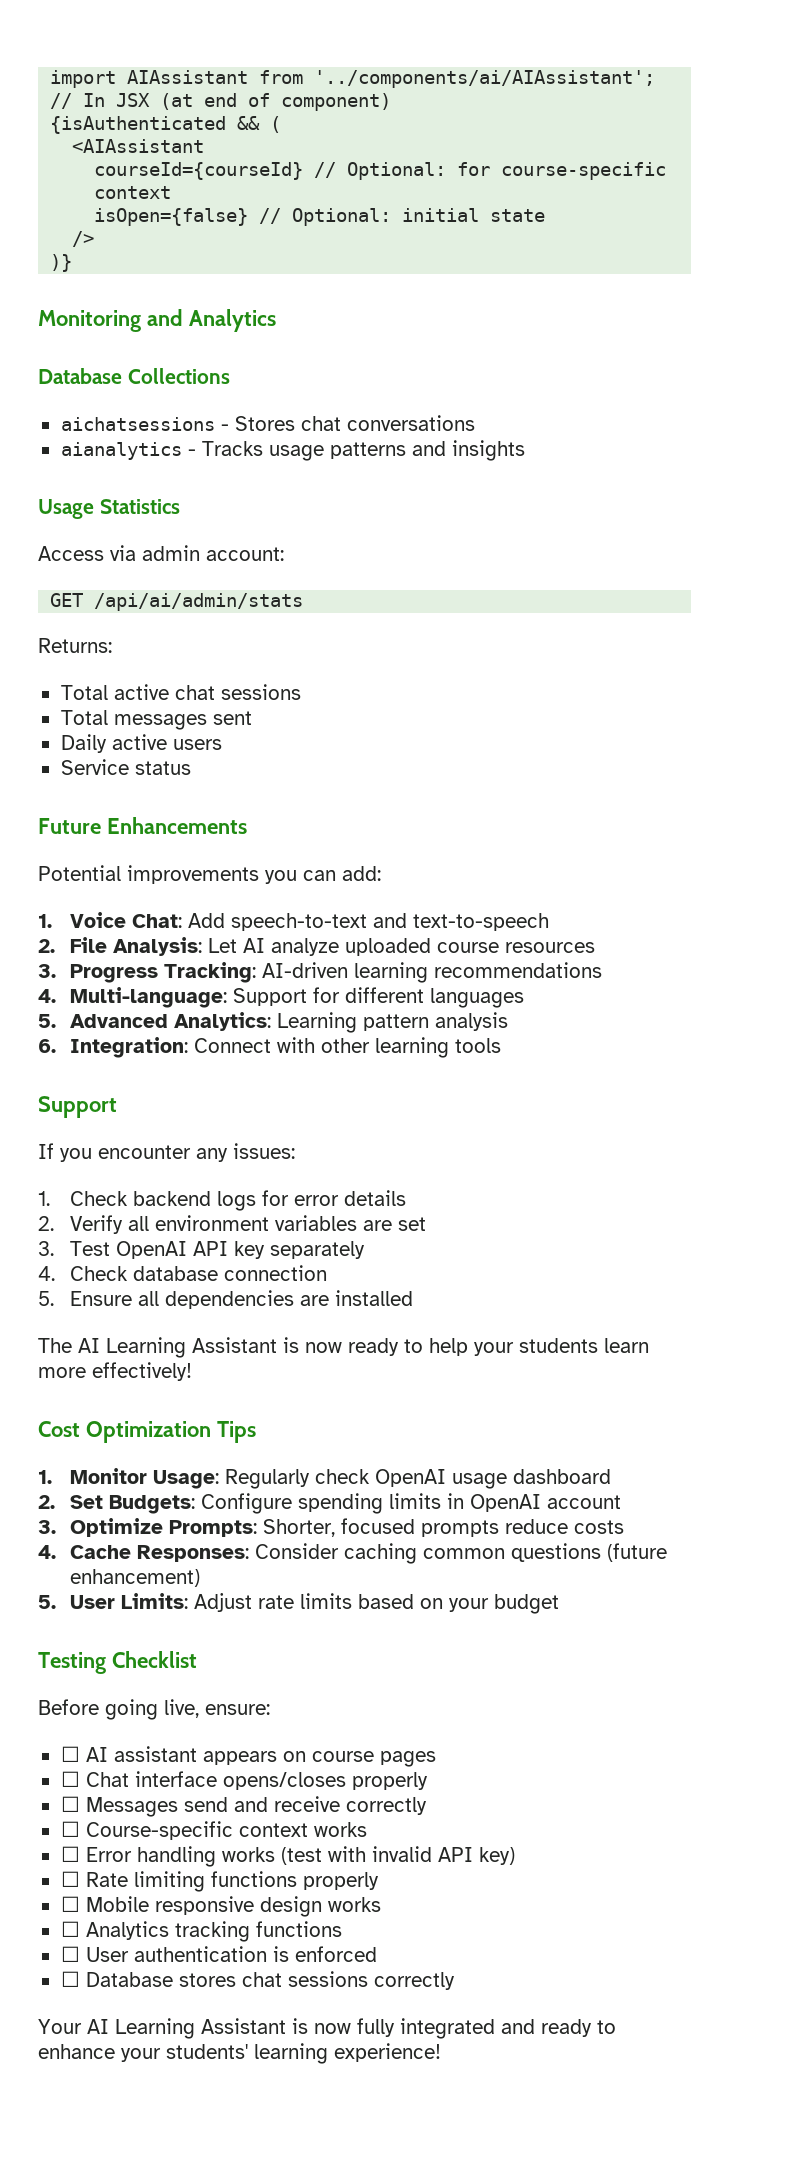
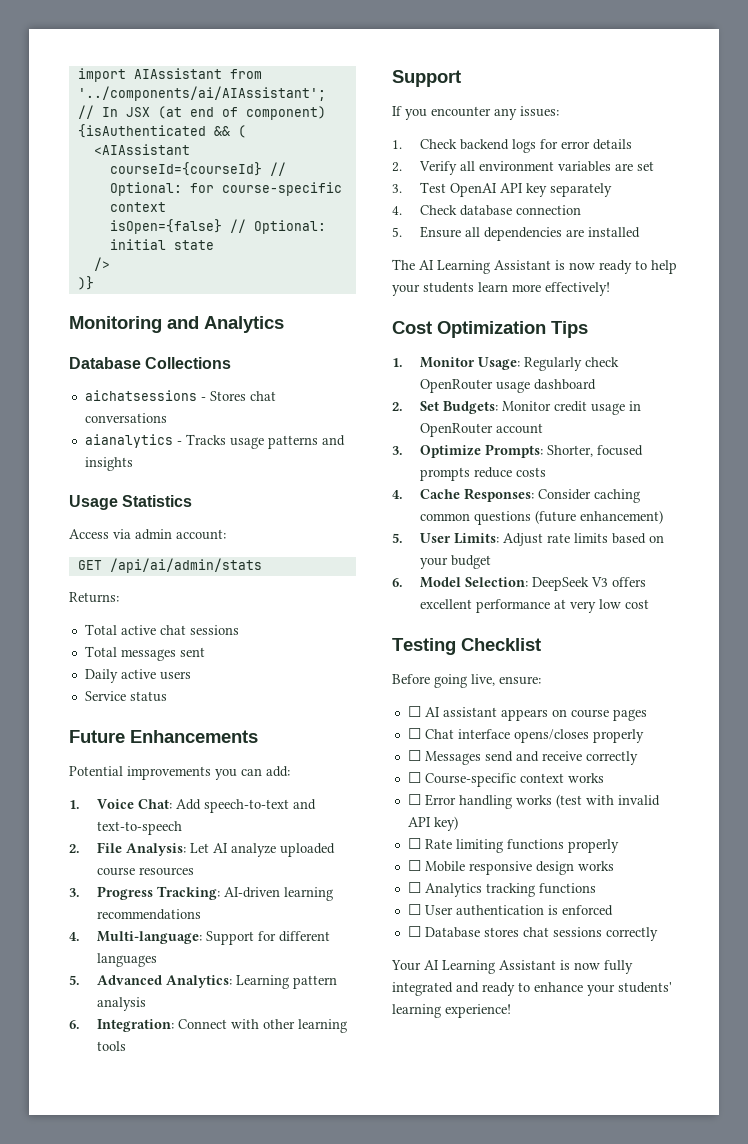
- 1. Monitor Usage: Regularly check OpenAI usage dashboard
+ 1. Monitor Usage: Regularly check OpenRouter usage dashboard
- 2. Set Budgets: Configure spending limits in OpenAI account
+ 2. Set Budgets: Monitor credit usage in OpenRouter account
+ 6. Model Selection: DeepSeek V3 offers excellent performance at very low cost

